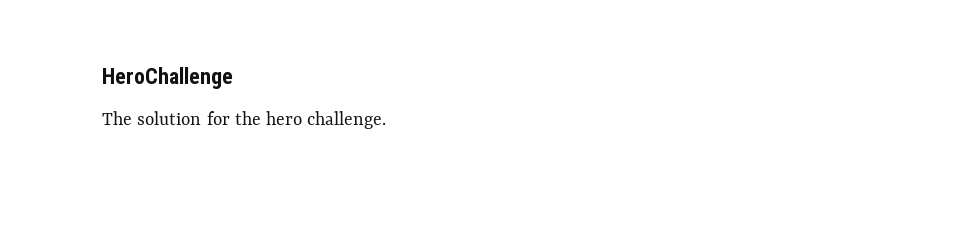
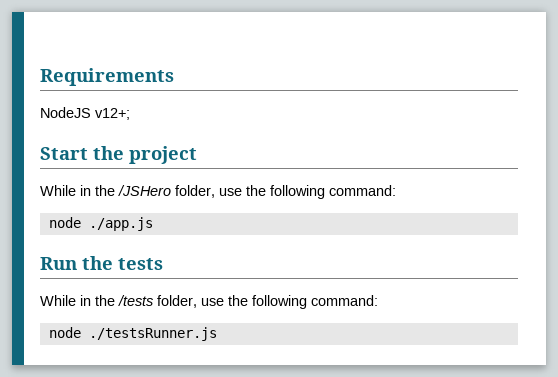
- HeroChallenge
- The solution for the hero challenge.
+ Requirements
+ NodeJS v12+;
+ Start the project
+ While in the /JSHero folder, use the following command:
+ node ./app.js
+ Run the tests
+ While in the /tests folder, use the following command:
+ node ./testsRunner.js

